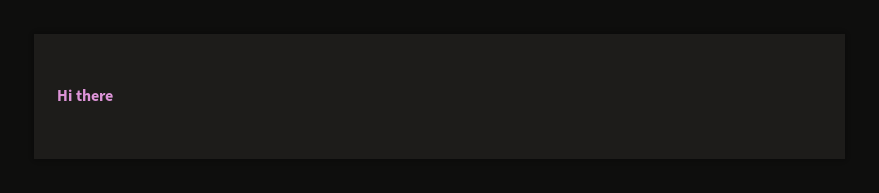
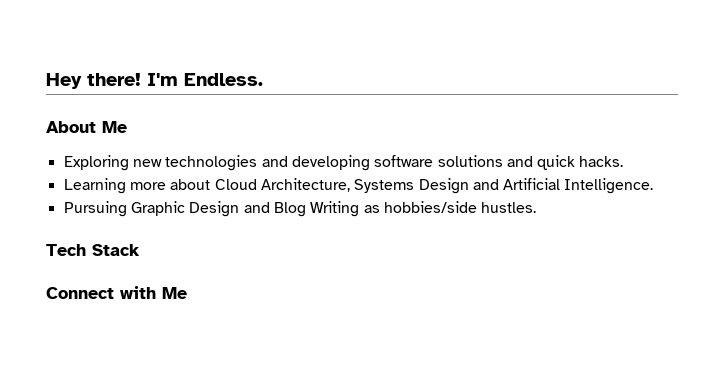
- Hi there
+ Hey there! I'm Endless.
+ About Me
+ Exploring new technologies and developing software solutions and quick hacks.
+ Learning more about Cloud Architecture, Systems Design and Artificial Intelligence.
+ Pursuing Graphic Design and Blog Writing as hobbies/side hustles.
+ Tech Stack
+ Connect with Me

